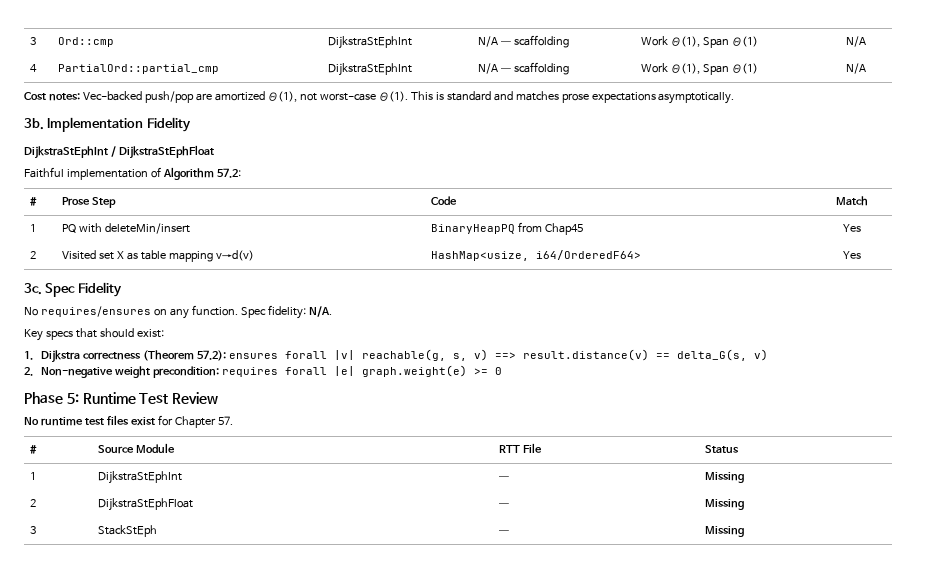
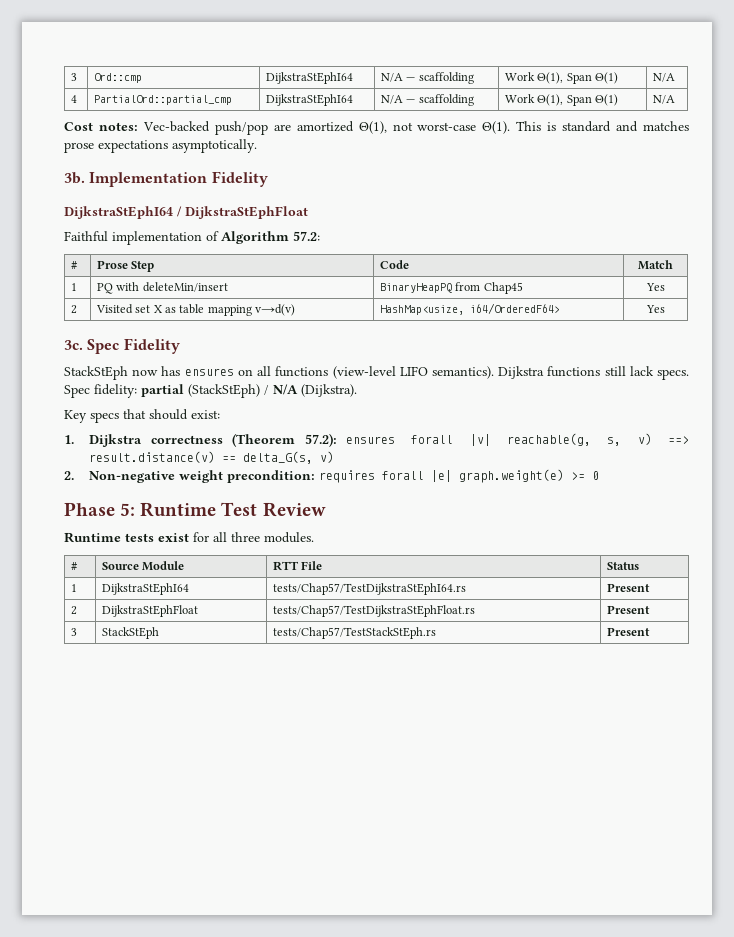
- 3 | Ord::cmp | DijkstraStEphInt | N/A — scaffolding | Work Θ(1), Span Θ(1) | N/A
+ 3 | Ord::cmp | DijkstraStEphI64 | N/A — scaffolding | Work Θ(1), Span Θ(1) | N/A
- 4 | PartialOrd::partial_cmp | DijkstraStEphInt | N/A — scaffolding | Work Θ(1), Span Θ(1) | N/A
+ 4 | PartialOrd::partial_cmp | DijkstraStEphI64 | N/A — scaffolding | Work Θ(1), Span Θ(1) | N/A
- DijkstraStEphInt / DijkstraStEphFloat
+ DijkstraStEphI64 / DijkstraStEphFloat
- No requires/ensures on any function. Spec fidelity: N/A.
+ StackStEph now has ensures on all functions (view-level LIFO semantics). Dijkstra functions still lack specs. Spec fidelity: partial (StackStEph) / N/A (Dijkstra).
- No runtime test files exist for Chapter 57.
+ Runtime tests exist for all three modules.
- 1 | DijkstraStEphInt | — | Missing
+ 1 | DijkstraStEphI64 | tests/Chap57/TestDijkstraStEphI64.rs | Present
- 2 | DijkstraStEphFloat | — | Missing
+ 2 | DijkstraStEphFloat | tests/Chap57/TestDijkstraStEphFloat.rs | Present
- 3 | StackStEph | — | Missing
+ 3 | StackStEph | tests/Chap57/TestStackStEph.rs | Present

